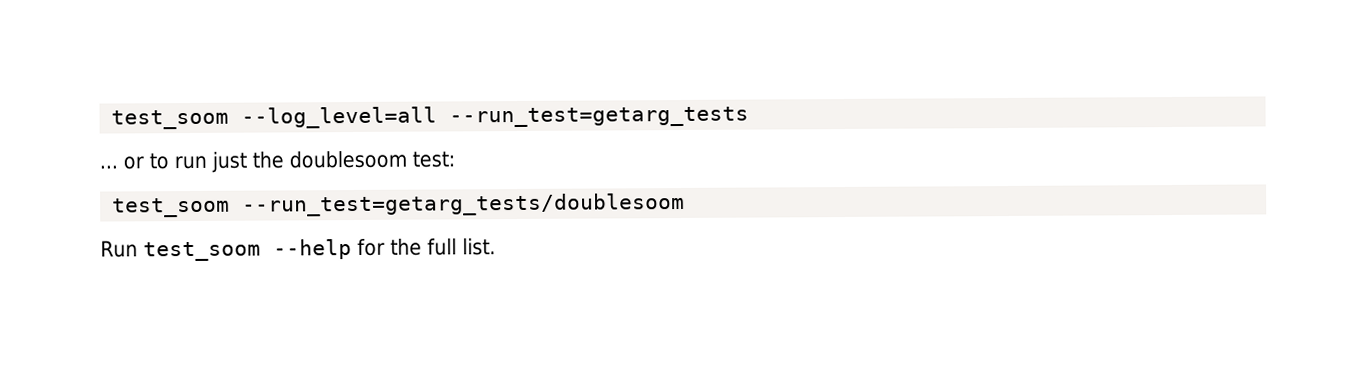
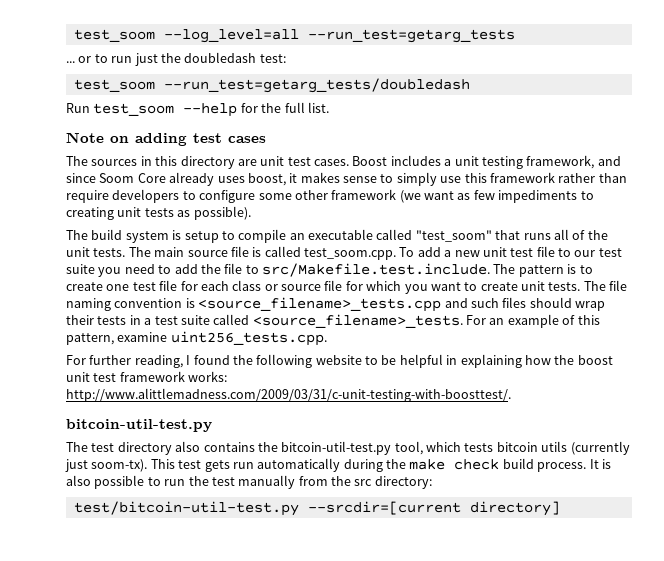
- ... or to run just the doublesoom test:
+ ... or to run just the doubledash test:
- test_soom --run_test=getarg_tests/doublesoom
+ test_soom --run_test=getarg_tests/doubledash
+ Note on adding test cases
+ The sources in this directory are unit test cases. Boost includes a unit testing framework, and since Soom Core already uses boost, it makes sense to simply use this framework rather than require developers to configure some other framework (we want as few impediments to creating unit tests as possible).
+ The build system is setup to compile an executable called "test_soom" that runs all of the unit tests. The main source file is called test_soom.cpp. To add a new unit test file to our test suite you need to add the file to src/Makefile.test.include. The pattern is to create one test file for each class or source file for which you want to create unit tests. The file naming convention is <source_filename>_tests.cpp and such files should wrap their tests in a test suite called <source_filename>_tests. For an example of this pattern, examine uint256_tests.cpp.
+ For further reading, I found the following website to be helpful in explaining how the boost unit test framework works: http://www.alittlemadness.com/2009/03/31/c-unit-testing-with-boosttest/.
+ bitcoin-util-test.py
+ The test directory also contains the bitcoin-util-test.py tool, which tests bitcoin utils (currently just soom-tx). This test gets run automatically during the make check build process. It is also possible to run the test manually from the src directory:
+ test/bitcoin-util-test.py --srcdir=[current directory]

